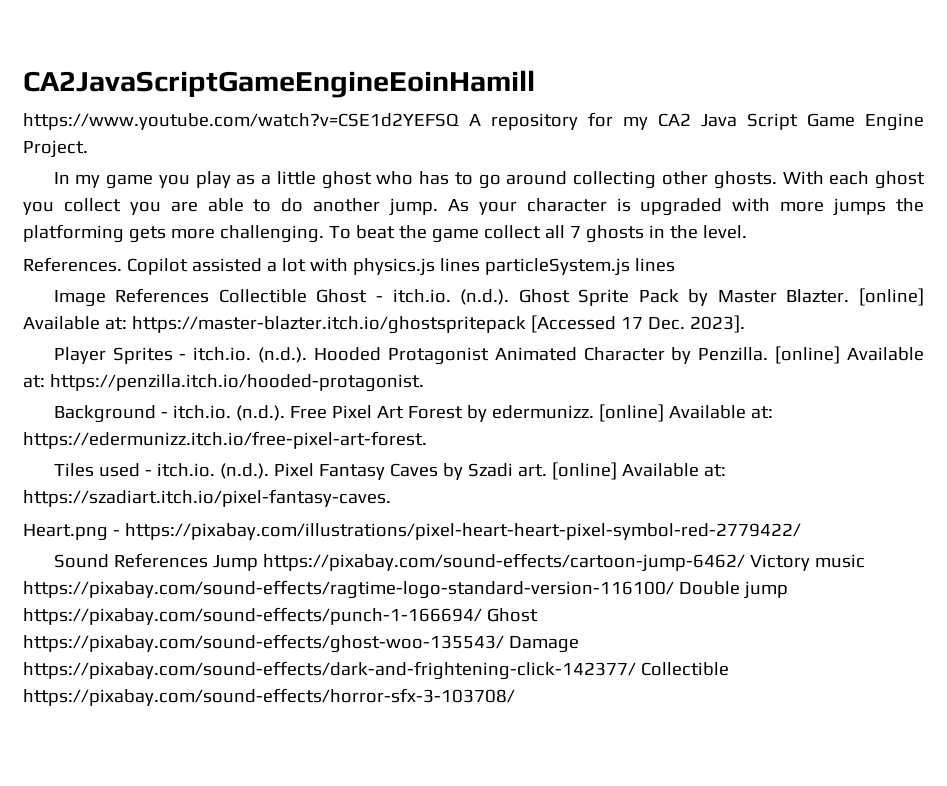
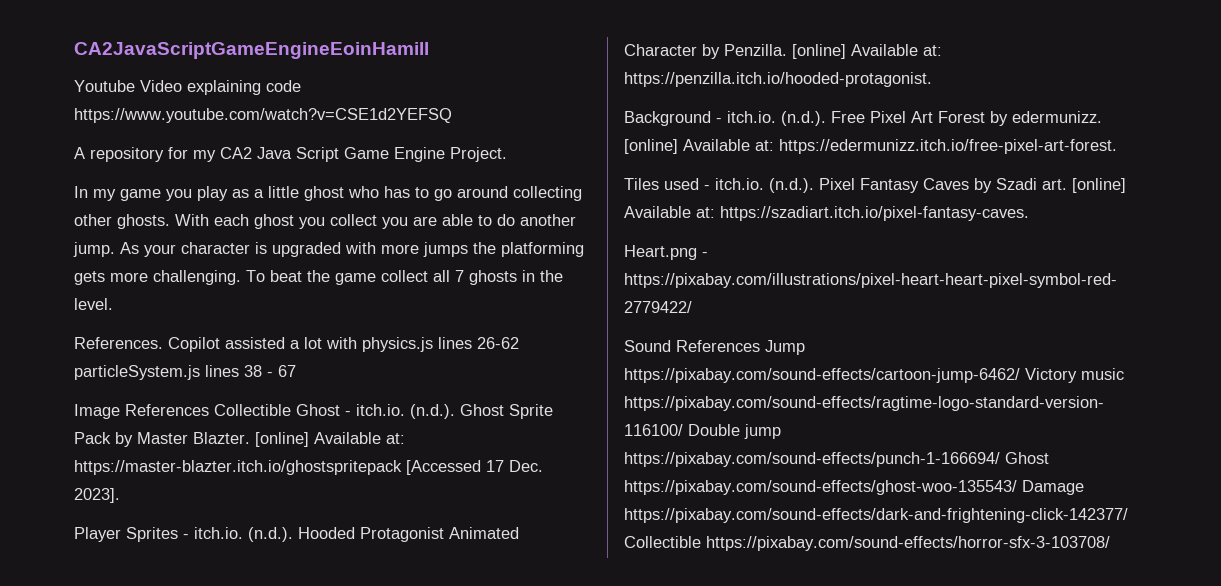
- https://www.youtube.com/watch?v=CSE1d2YEFSQ A repository for my CA2 Java Script Game Engine Project.
+ Youtube Video explaining code https://www.youtube.com/watch?v=CSE1d2YEFSQ
+ A repository for my CA2 Java Script Game Engine Project.
- Copilot assisted a lot with physics.js lines particleSystem.js lines
+ Copilot assisted a lot with physics.js lines 26-62 particleSystem.js lines 38 - 67

